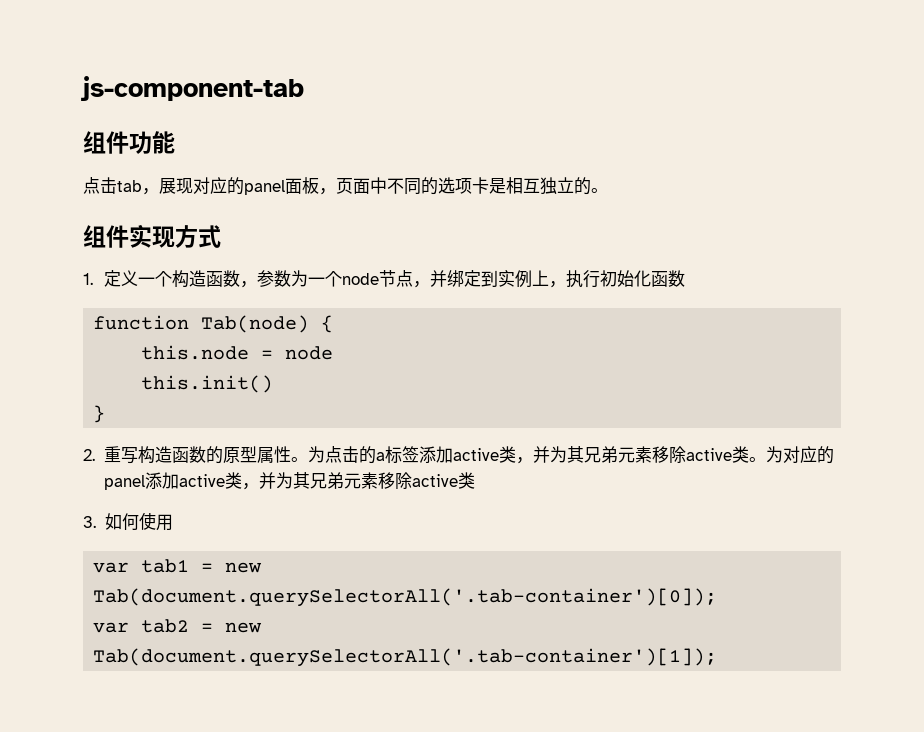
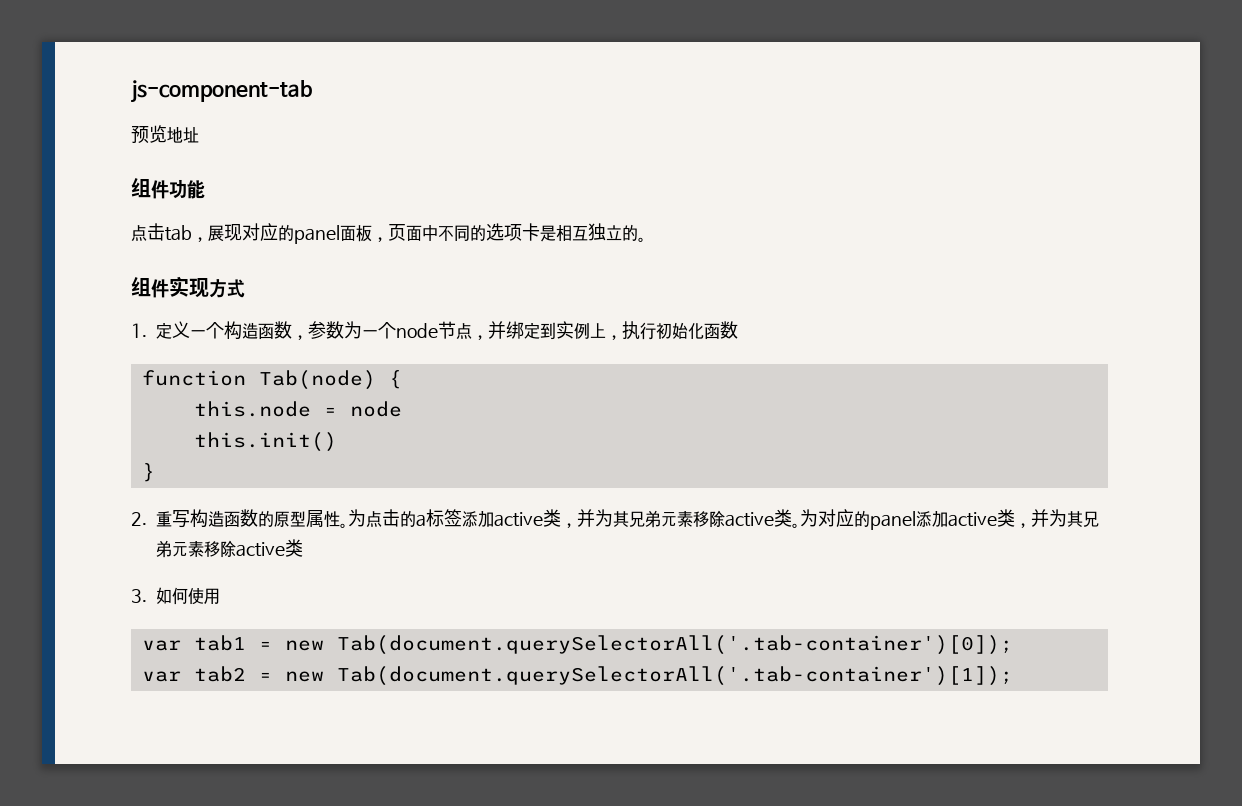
+ 预览地址

